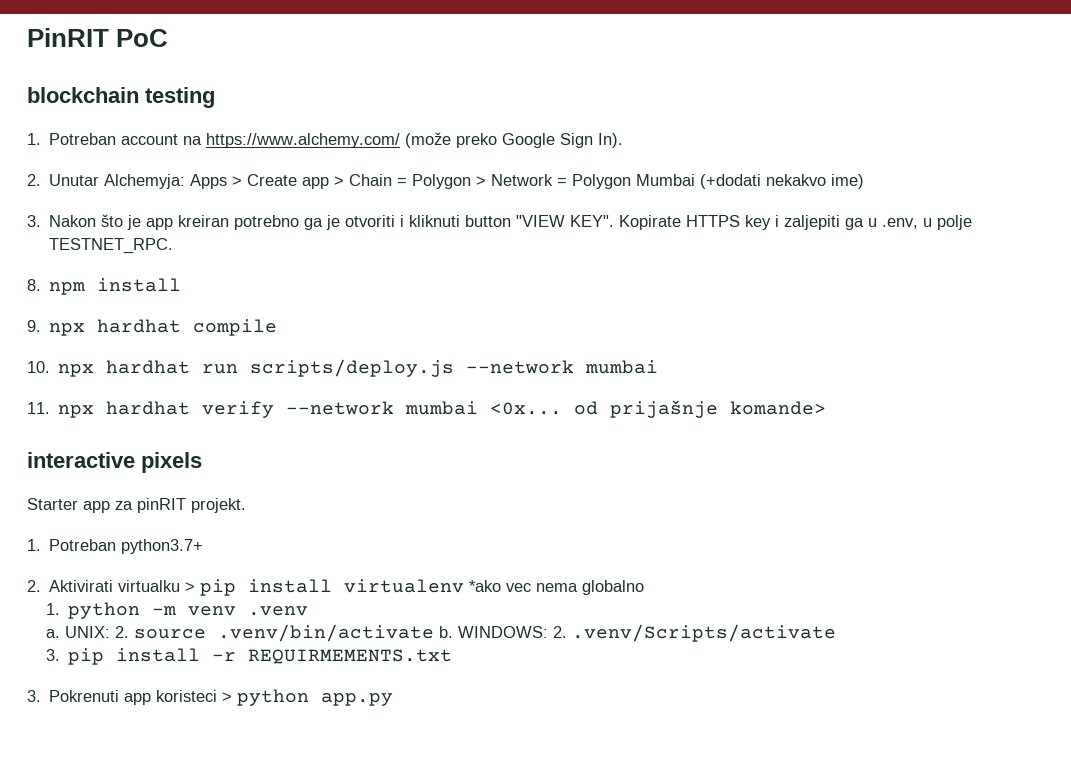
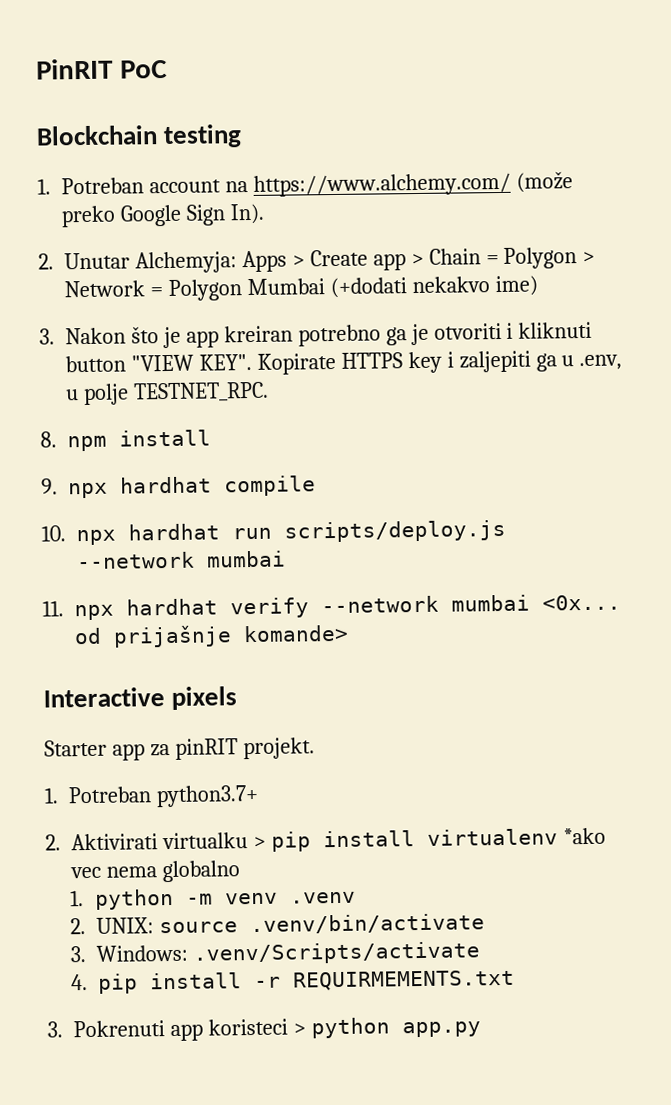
- blockchain testing
+ Blockchain testing
- interactive pixels
+ Interactive pixels
- a. UNIX: 2. source .venv/bin/activate b. WINDOWS: 2. .venv/Scripts/activate
+ 2. UNIX: source .venv/bin/activate
+ 3. Windows: .venv/Scripts/activate
- 3. pip install -r REQUIRMEMENTS.txt
+ 4. pip install -r REQUIRMEMENTS.txt

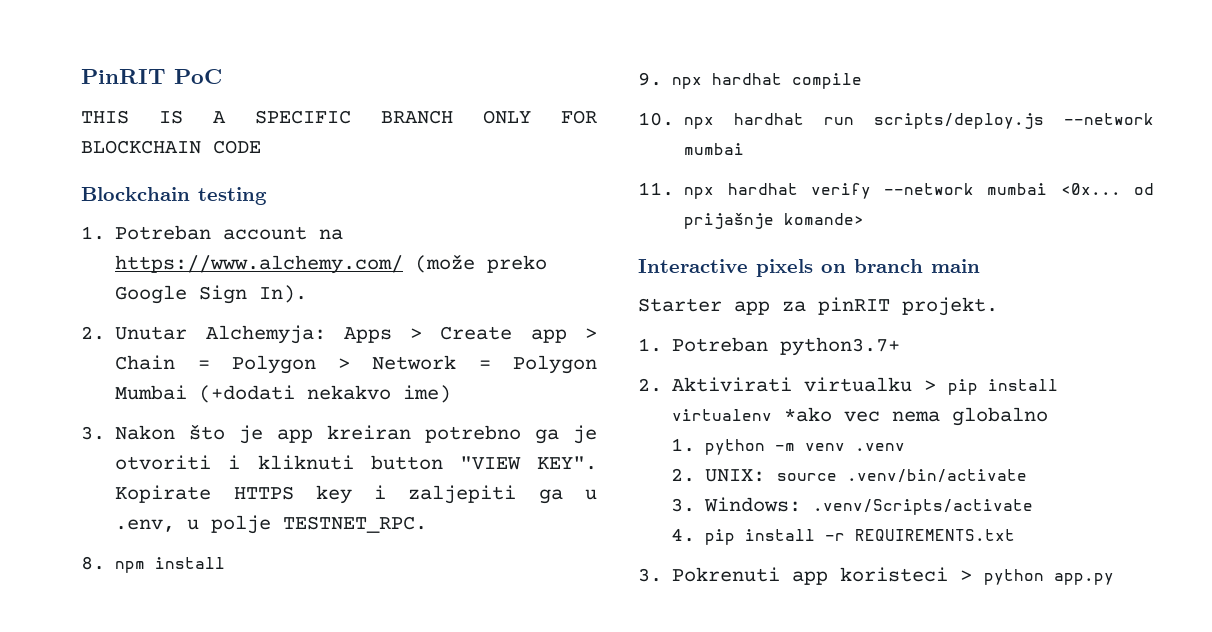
+ THIS IS A SPECIFIC BRANCH ONLY FOR BLOCKCHAIN CODE
- Interactive pixels
+ Interactive pixels on branch main
- 4. pip install -r REQUIRMEMENTS.txt
+ 4. pip install -r REQUIREMENTS.txt

